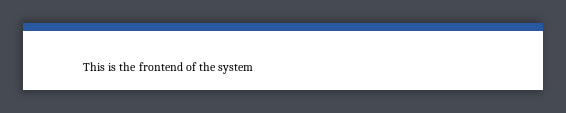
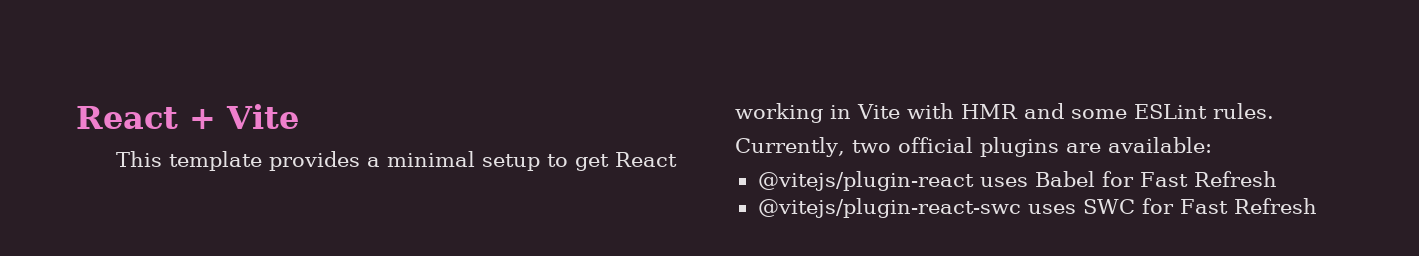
- This is the frontend of the system
+ React + Vite
+ This template provides a minimal setup to get React working in Vite with HMR and some ESLint rules.
+ Currently, two official plugins are available:
+ @vitejs/plugin-react uses Babel for Fast Refresh
+ @vitejs/plugin-react-swc uses SWC for Fast Refresh

